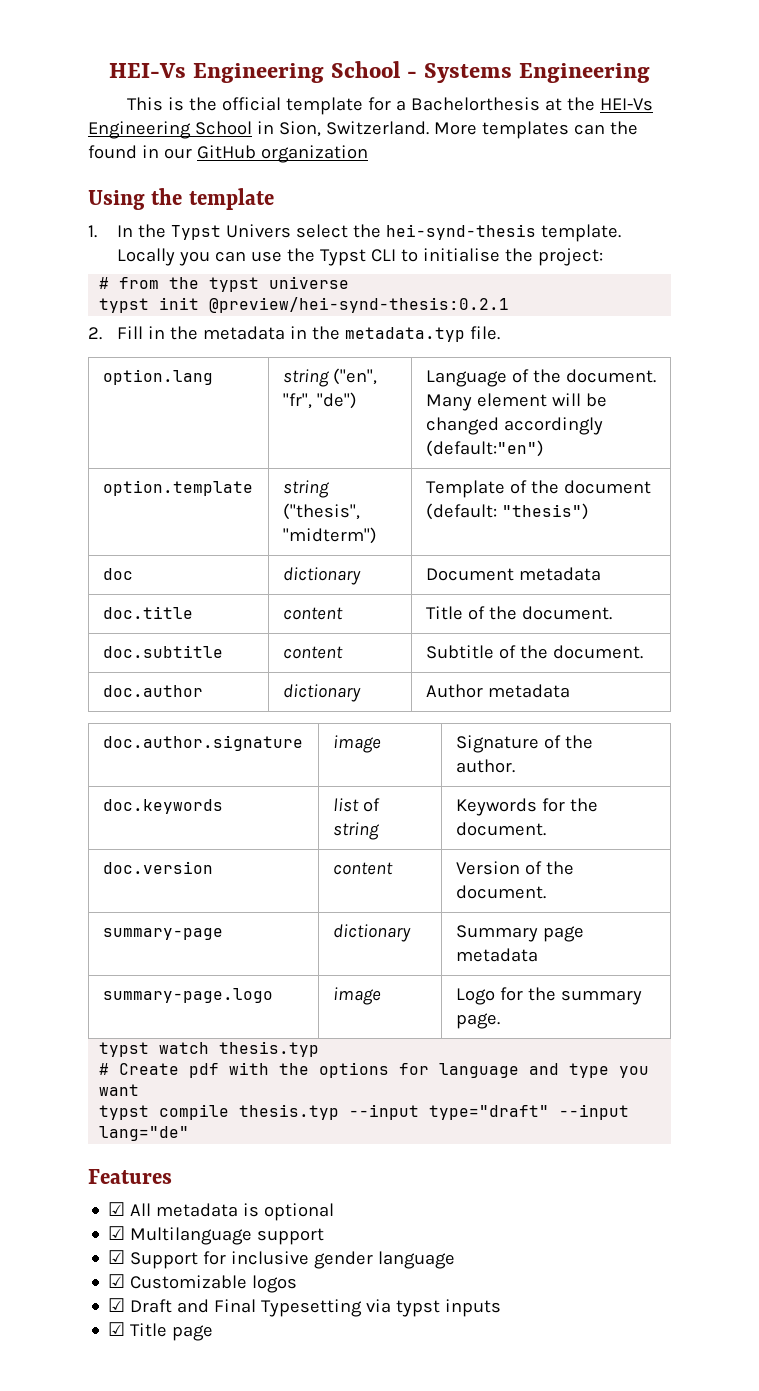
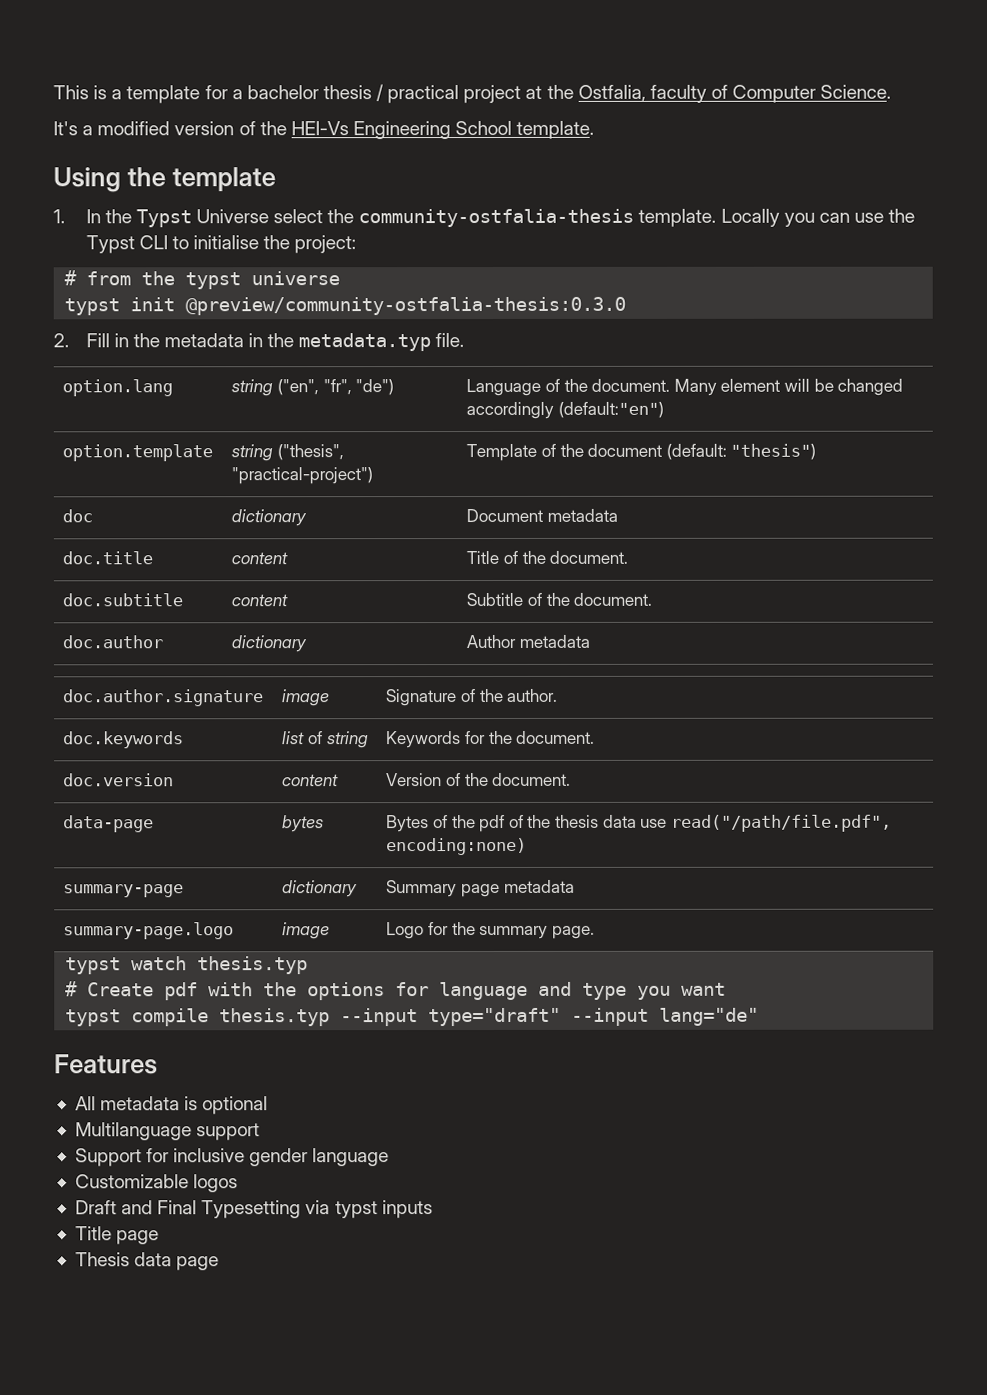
- HEI-Vs Engineering School - Systems Engineering
- This is the official template for a Bachelorthesis at the HEI-Vs Engineering School in Sion, Switzerland. More templates can the found in our GitHub organization
+ This is a template for a bachelor thesis / practical project at the Ostfalia, faculty of Computer Science.
+ It's a modified version of the HEI-Vs Engineering School template.
- 1. In the Typst Univers select the hei-synd-thesis template.
+ 1. In the Typst Universe select the community-ostfalia-thesis template.
- typst init @preview/hei-synd-thesis:0.2.1
+ typst init @preview/community-ostfalia-thesis:0.3.0
- option.template | string ("thesis", "midterm") | Template of the document (default: "thesis")
+ option.template | string ("thesis", "practical-project") | Template of the document (default: "thesis")
+ data-page | bytes | Bytes of the pdf of the thesis data use read("/path/file.pdf", encoding:none)
- ☑ All metadata is optional
+ All metadata is optional
- ☑ Multilanguage support
+ Multilanguage support
- ☑ Support for inclusive gender language
+ Support for inclusive gender language
- ☑ Customizable logos
+ Customizable logos
- ☑ Draft and Final Typesetting via typst inputs
+ Draft and Final Typesetting via typst inputs
- ☑ Title page
+ Title page
+ Thesis data page

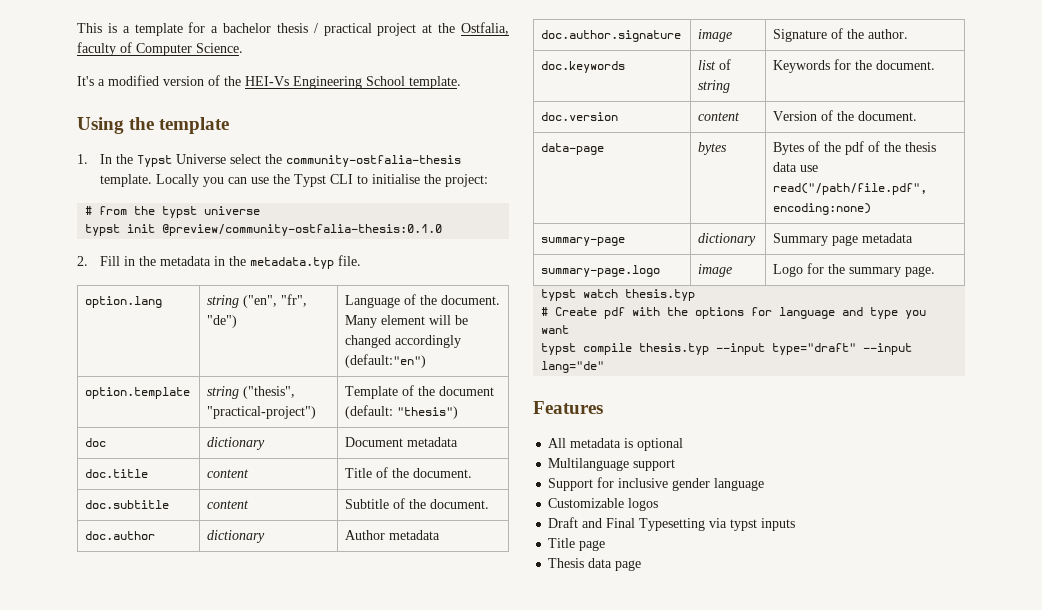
- typst init @preview/community-ostfalia-thesis:0.3.0
+ typst init @preview/community-ostfalia-thesis:0.1.0

